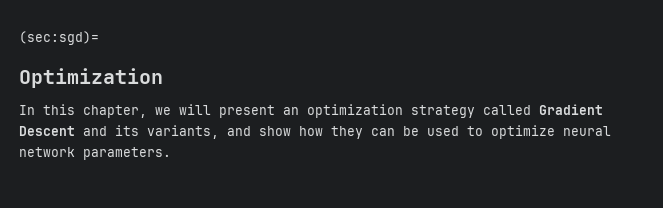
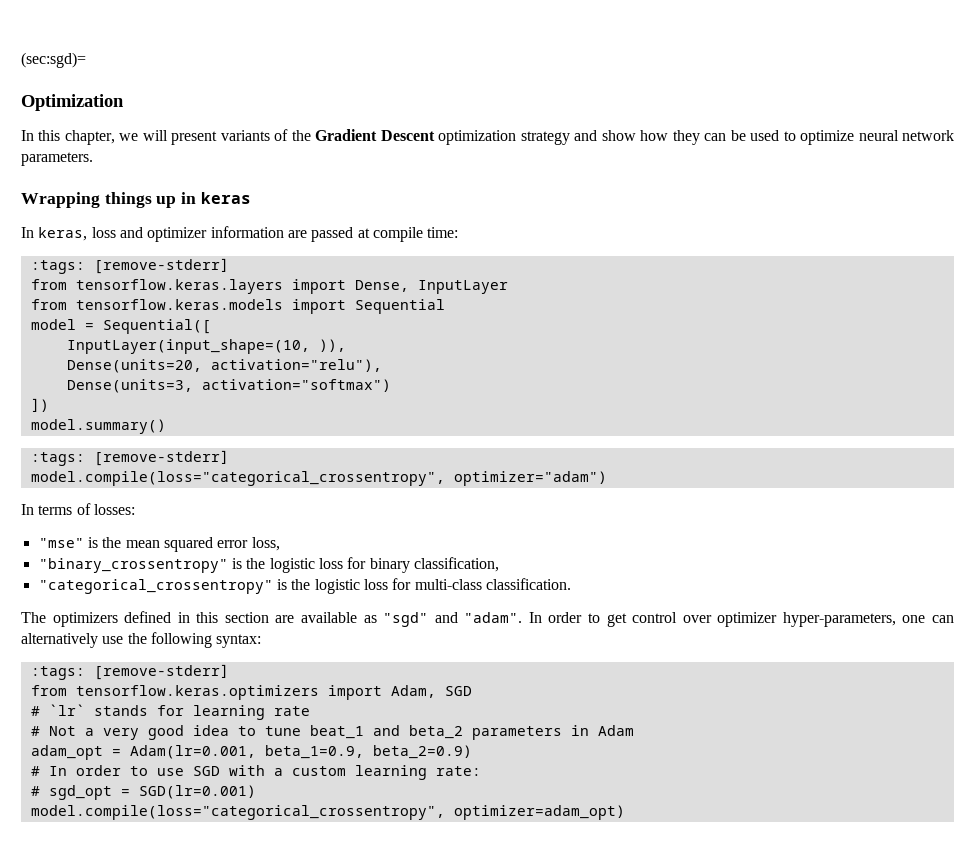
- In this chapter, we will present an optimization strategy called Gradient Descent and its variants, and show how they can be used to optimize neural network parameters.
+ In this chapter, we will present variants of the Gradient Descent optimization strategy and show how they can be used to optimize neural network parameters.
+ Wrapping things up in keras
+ In keras, loss and optimizer information are passed at compile time:
+ :tags: [remove-stderr]
+ from tensorflow.keras.layers import Dense, InputLayer
+ from tensorflow.keras.models import Sequential
+ model = Sequential([
+ InputLayer(input_shape=(10, )),
+ Dense(units=20, activation="relu"),
+ Dense(units=3, activation="softmax")
+ ])
+ model.summary()
+ :tags: [remove-stderr]
+ model.compile(loss="categorical_crossentropy", optimizer="adam")
+ In terms of losses:
+ "mse" is the mean squared error loss,
+ "binary_crossentropy" is the logistic loss for binary classification,
+ "categorical_crossentropy" is the logistic loss for multi-class classification.
+ The optimizers defined in this section are available as "sgd" and "adam". In order to get control over optimizer hyper-parameters, one can alternatively use the following syntax:
+ :tags: [remove-stderr]
+ from tensorflow.keras.optimizers import Adam, SGD
+ # `lr` stands for learning rate
+ # Not a very good idea to tune beat_1 and beta_2 parameters in Adam
+ adam_opt = Adam(lr=0.001, beta_1=0.9, beta_2=0.9)
+ # In order to use SGD with a custom learning rate:
+ # sgd_opt = SGD(lr=0.001)
+ model.compile(loss="categorical_crossentropy", optimizer=adam_opt)

